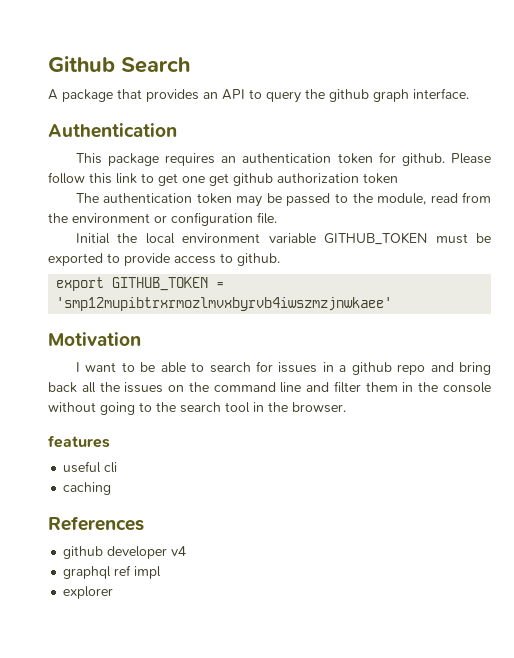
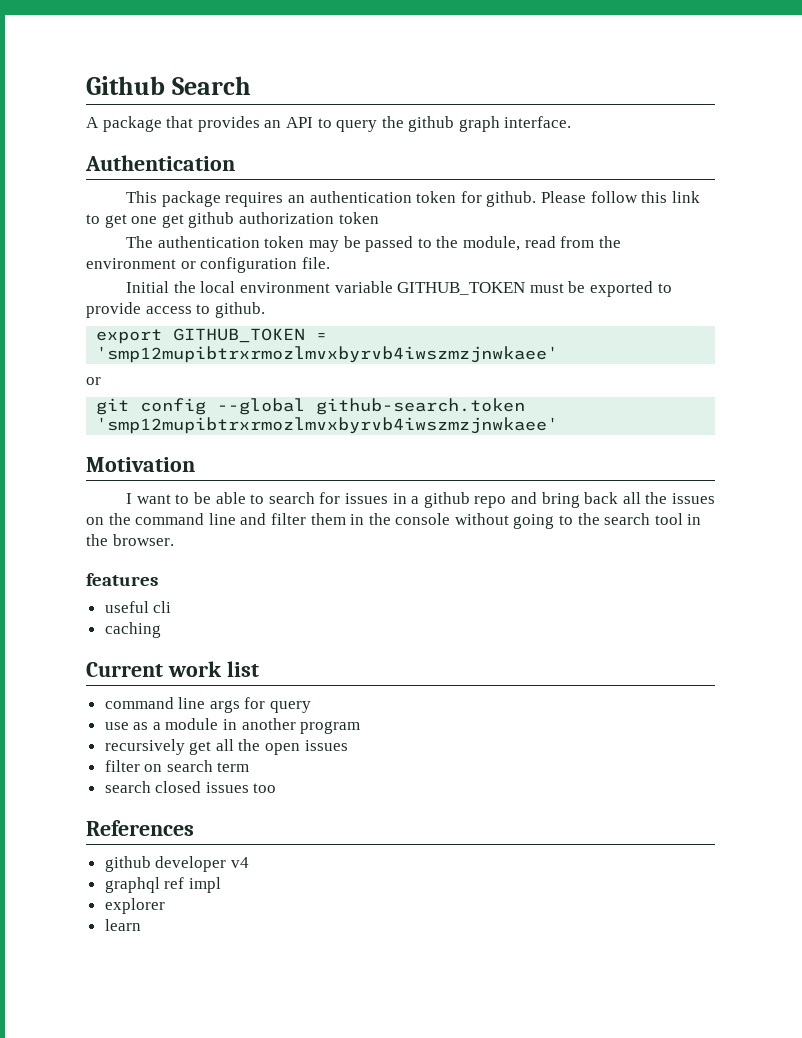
  export GITHUB_TOKEN = 'smp12mupibtrxrmozlmvxbyrvb4iwszmzjnwkaee'
+ or
+ git config --global github-search.token 'smp12mupibtrxrmozlmvxbyrvb4iwszmzjnwkaee'
+ Current work list
+ command line args for query
+ use as a module in another program
+ recursively get all the open issues
+ filter on search term
+ search closed issues too
+ learn

